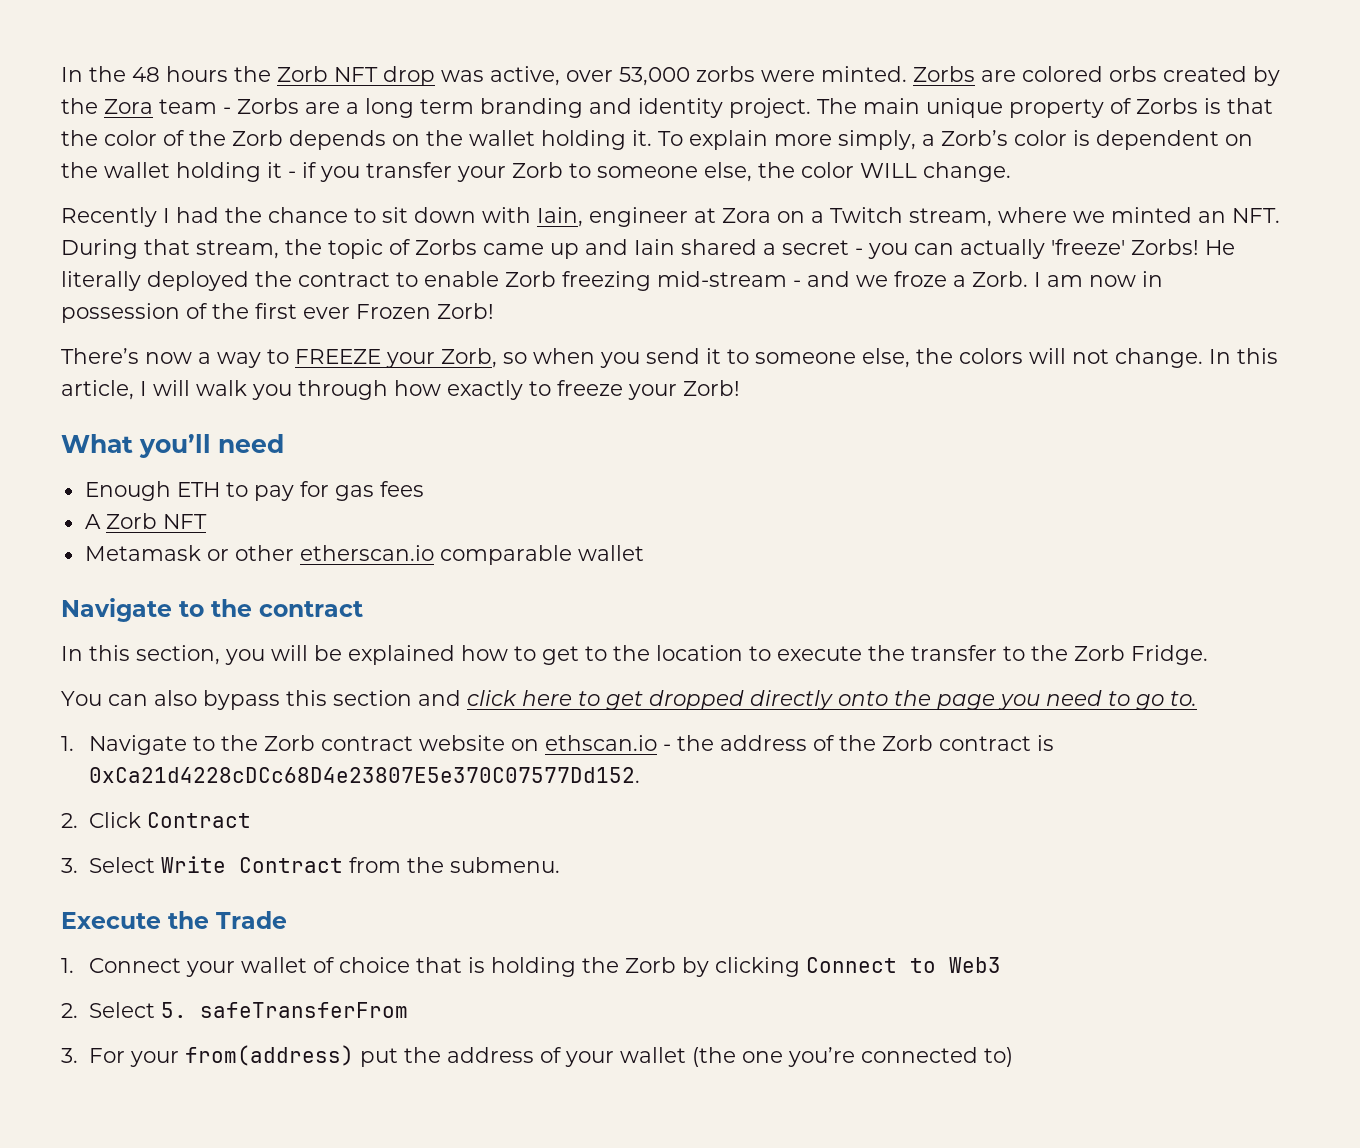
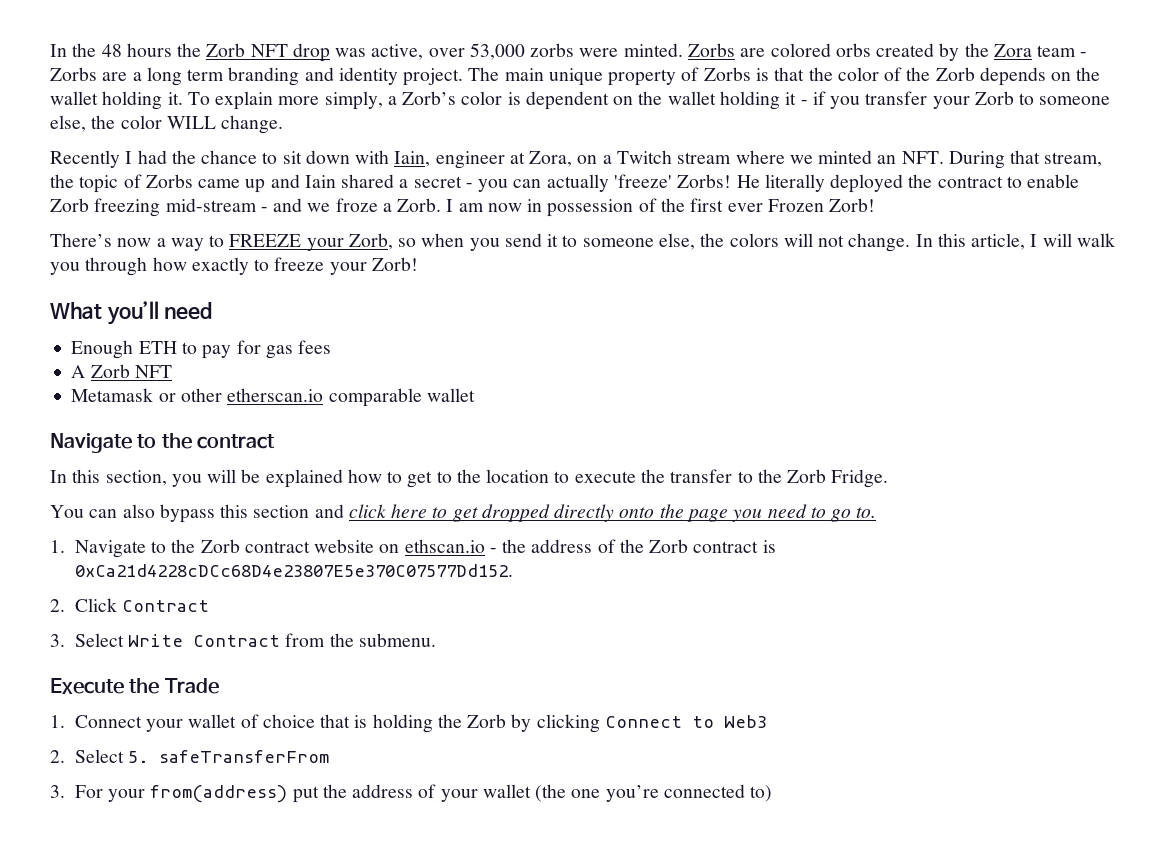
- Recently I had the chance to sit down with Iain, engineer at Zora on a Twitch stream, where we minted an NFT. During that stream, the topic of Zorbs came up and Iain shared a secret - you can actually 'freeze' Zorbs!
+ Recently I had the chance to sit down with Iain, engineer at Zora, on a Twitch stream where we minted an NFT. During that stream, the topic of Zorbs came up and Iain shared a secret - you can actually 'freeze' Zorbs!

